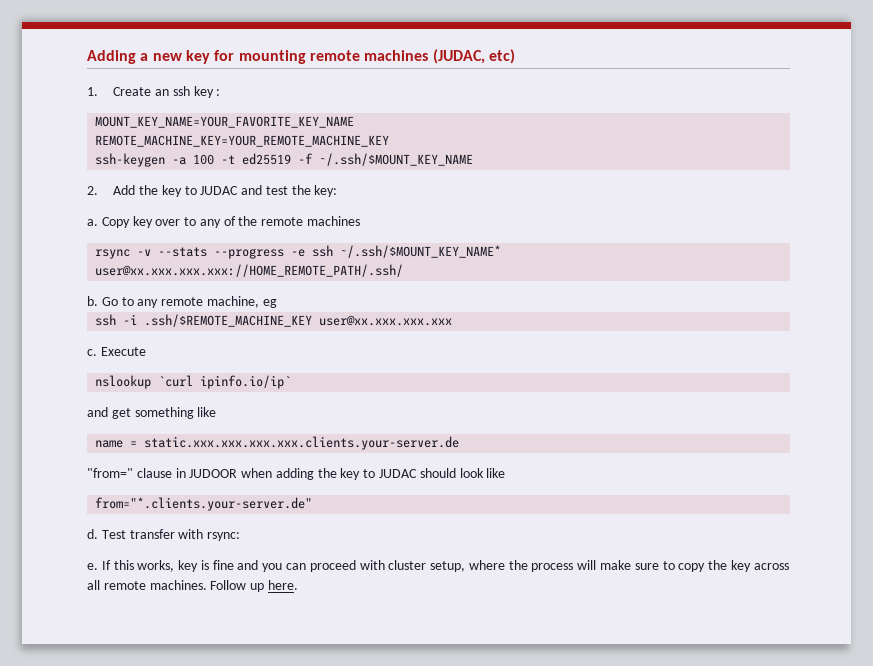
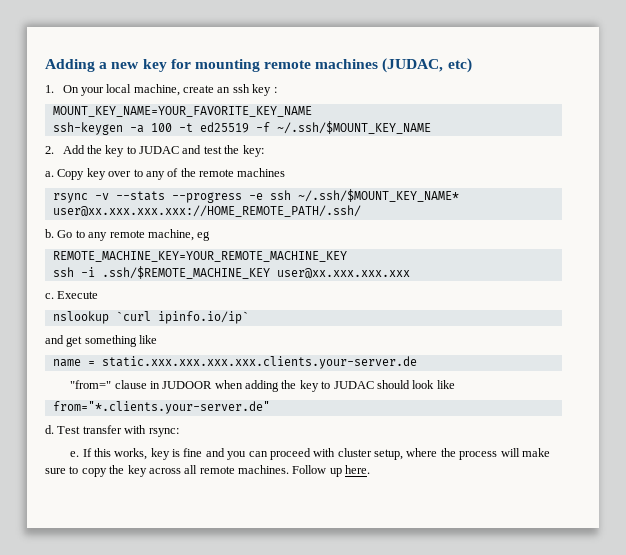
- 1. Create an ssh key :
+ 1. On your local machine, create an ssh key :
- REMOTE_MACHINE_KEY=YOUR_REMOTE_MACHINE_KEY
+ REMOTE_MACHINE_KEY=YOUR_REMOTE_MACHINE_KEY

